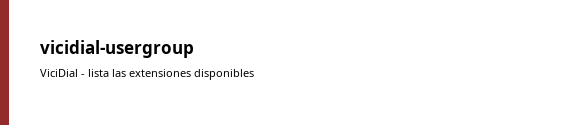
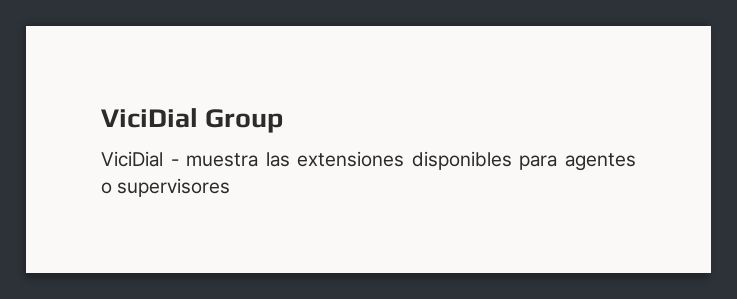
- vicidial-usergroup
+ ViciDial Group
- ViciDial - lista las extensiones disponibles
+ ViciDial - muestra las extensiones disponibles para agentes o supervisores

